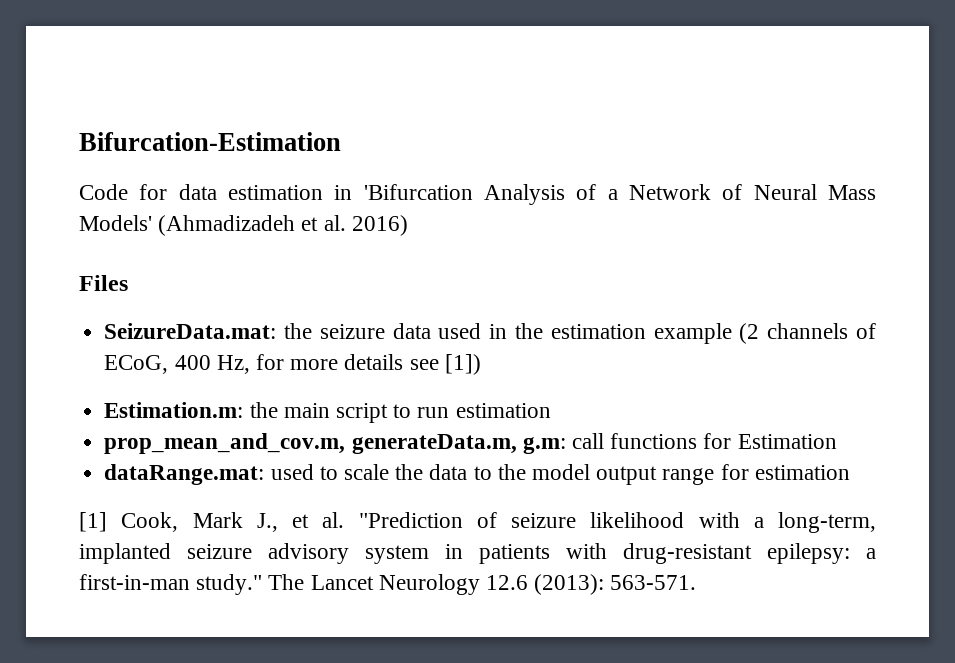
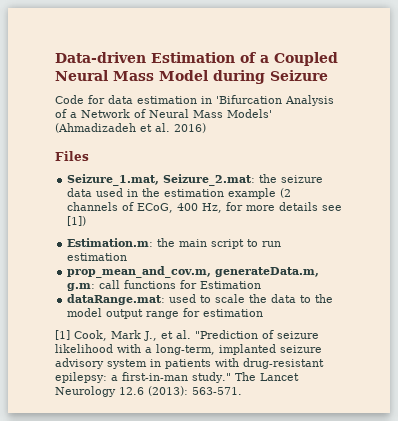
- Bifurcation-Estimation
+ Data-driven Estimation of a Coupled Neural Mass Model during Seizure
- SeizureData.mat: the seizure data used in the estimation example (2 channels of ECoG, 400 Hz, for more details see [1])
+ Seizure_1.mat, Seizure_2.mat: the seizure data used in the estimation example (2 channels of ECoG, 400 Hz, for more details see [1])

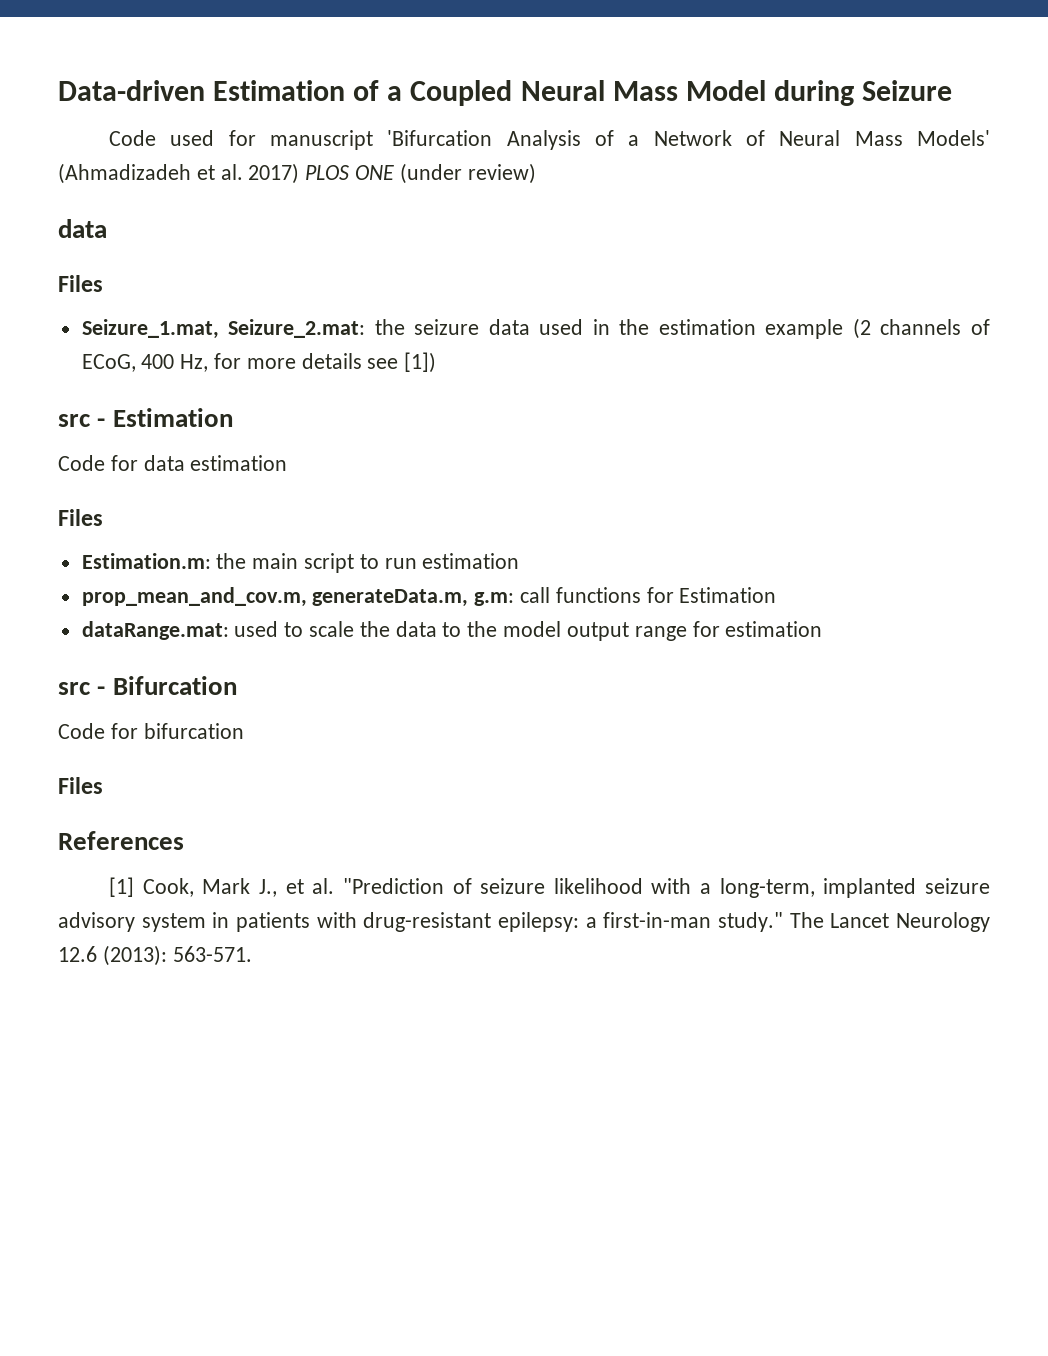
- Code for data estimation in 'Bifurcation Analysis of a Network of Neural Mass Models' (Ahmadizadeh et al. 2016)
+ Code used for manuscript 'Bifurcation Analysis of a Network of Neural Mass Models' (Ahmadizadeh et al. 2017) PLOS ONE (under review)
+ data
+ src - Estimation
+ Code for data estimation
+ Files
+ src - Bifurcation
+ Code for bifurcation
+ Files
+ References

